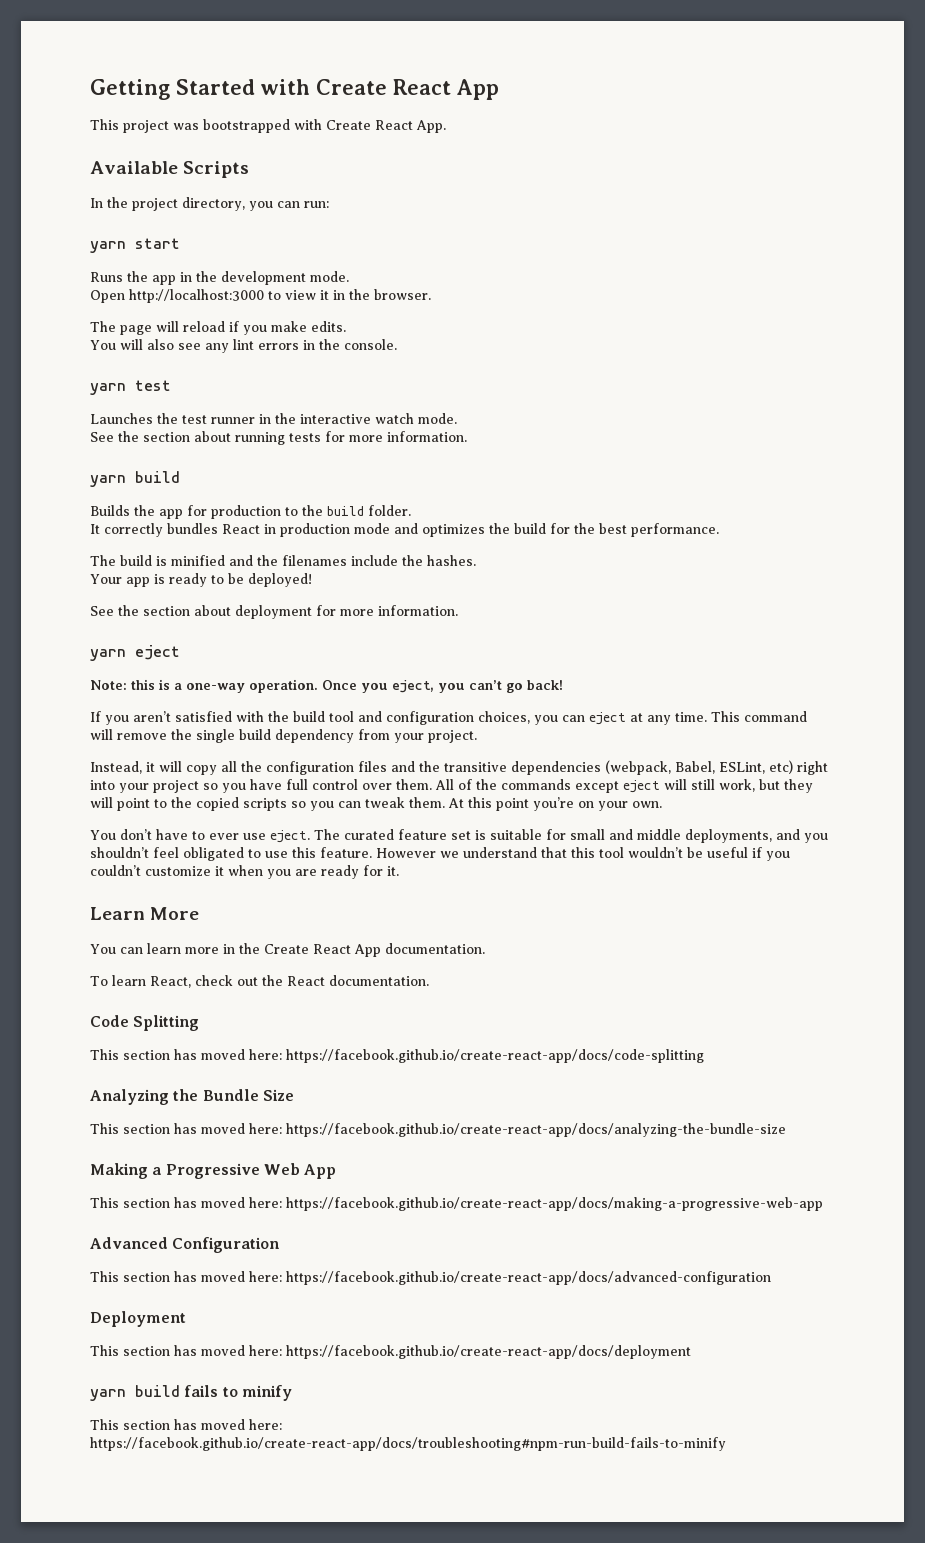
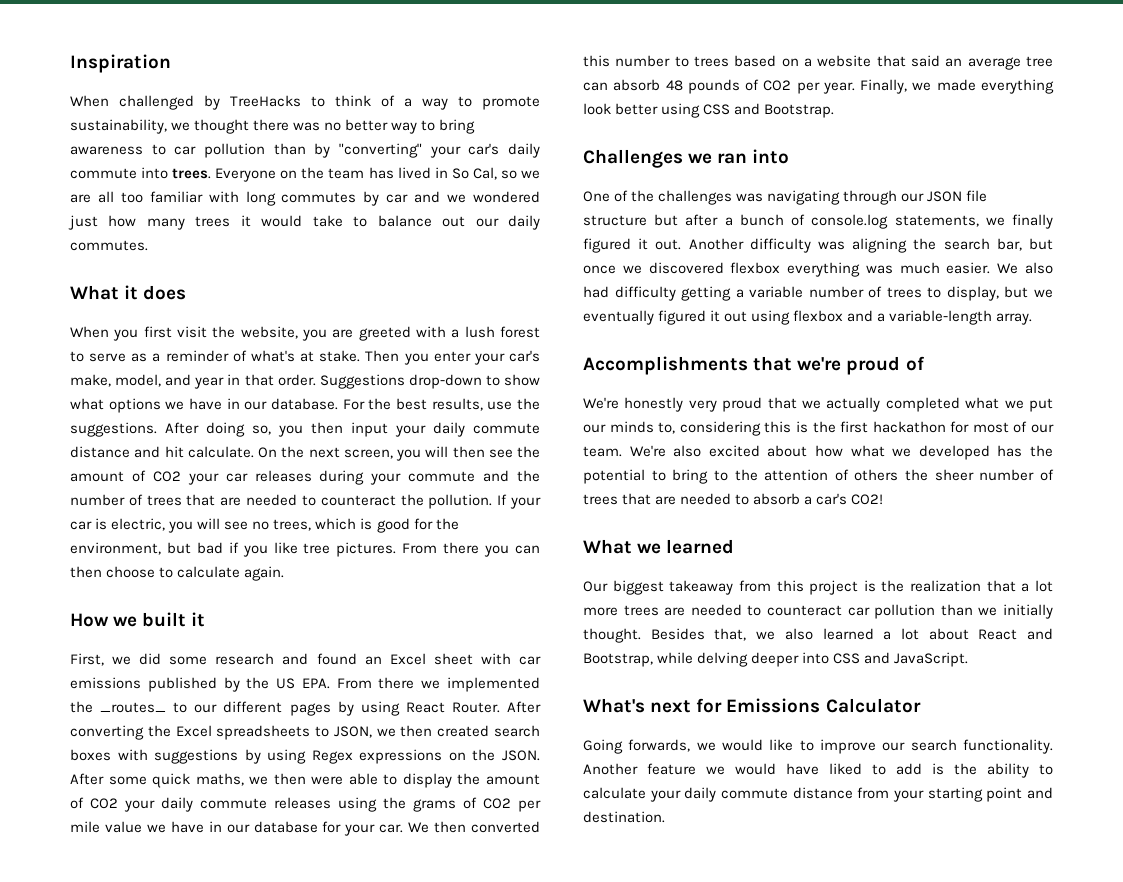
- Getting Started with Create React App
- This project was bootstrapped with Create React App.
- Available Scripts
- In the project directory, you can run:
- yarn start
- Runs the app in the development mode.
- Open http://localhost:3000 to view it in the browser.
- The page will reload if you make edits.
- You will also see any lint errors in the console.
- yarn test
- Launches the test runner in the interactive watch mode.
- See the section about running tests for more information.
- yarn build
- Builds the app for production to the build folder.
- It correctly bundles React in production mode and optimizes the build for the best performance.
- The build is minified and the filenames include the hashes.
- Your app is ready to be deployed!
- See the section about deployment for more information.
- yarn eject
- Note: this is a one-way operation. Once you eject, you can’t go back!
- If you aren’t satisfied with the build tool and configuration choices, you can eject at any time. This command will remove the single build dependency from your project.
- Instead, it will copy all the configuration files and the transitive dependencies (webpack, Babel, ESLint, etc) right into your project so you have full control over them. All of the commands except eject will still work, but they will point to the copied scripts so you can tweak them. At this point you’re on your own.
- You don’t have to ever use eject. The curated feature set is suitable for small and middle deployments, and you shouldn’t feel obligated to use this feature. However we understand that this tool wouldn’t be useful if you couldn’t customize it when you are ready for it.
- Learn More
- You can learn more in the Create React App documentation.
- To learn React, check out the React documentation.
- Code Splitting
- This section has moved here: https://facebook.github.io/create-react-app/docs/code-splitting
- Analyzing the Bundle Size
- This section has moved here: https://facebook.github.io/create-react-app/docs/analyzing-the-bundle-size
- Making a Progressive Web App
- This section has moved here: https://facebook.github.io/create-react-app/docs/making-a-progressive-web-app
- Advanced Configuration
- This section has moved here: https://facebook.github.io/create-react-app/docs/advanced-configuration
- Deployment
- This section has moved here: https://facebook.github.io/create-react-app/docs/deployment
- yarn build fails to minify
- This section has moved here: https://facebook.github.io/create-react-app/docs/troubleshooting#npm-run-build-fails-to-minify
+ Inspiration
+ When challenged by TreeHacks to think of a way to promote sustainability, we thought there was no better way to bring awareness to car pollution than by "converting" your car's daily commute into trees. Everyone on the team has lived in So Cal, so we are all too familiar with long commutes by car and we wondered just how many trees it would take to balance out our daily commutes.
+ What it does
+ When you first visit the website, you are greeted with a lush forest to serve as a reminder of what's at stake. Then you enter your car's make, model, and year in that order. Suggestions drop-down to show what options we have in our database. For the best results, use the suggestions. After doing so, you then input your daily commute distance and hit calculate. On the next screen, you will then see the amount of CO2 your car releases during your commute and the number of trees that are needed to counteract the pollution. If your car is electric, you will see no trees, which is good for the environment, but bad if you like tree pictures. From there you can then choose to calculate again.
+ How we built it
+ First, we did some research and found an Excel sheet with car emissions published by the US EPA. From there we implemented the _routes_ to our different pages by using React Router. After converting the Excel spreadsheets to JSON, we then created search boxes with suggestions by using Regex expressions on the JSON. After some quick maths, we then were able to display the amount of CO2 your daily commute releases using the grams of CO2 per mile value we have in our database for your car. We then converted this number to trees based on a website that said an average tree can absorb 48 pounds of CO2 per year. Finally, we made everything look better using CSS and Bootstrap.
+ Challenges we ran into
+ One of the challenges was navigating through our JSON file structure but after a bunch of console.log statements, we finally figured it out. Another difficulty was aligning the search bar, but once we discovered flexbox everything was much easier. We also had difficulty getting a variable number of trees to display, but we eventually figured it out using flexbox and a variable-length array.
+ Accomplishments that we're proud of
+ We're honestly very proud that we actually completed what we put our minds to, considering this is the first hackathon for most of our team. We're also excited about how what we developed has the potential to bring to the attention of others the sheer number of trees that are needed to absorb a car's CO2!
+ What we learned
+ Our biggest takeaway from this project is the realization that a lot more trees are needed to counteract car pollution than we initially thought. Besides that, we also learned a lot about React and Bootstrap, while delving deeper into CSS and JavaScript.
+ What's next for Emissions Calculator
+ Going forwards, we would like to improve our search functionality. Another feature we would have liked to add is the ability to calculate your daily commute distance from your starting point and destination.

